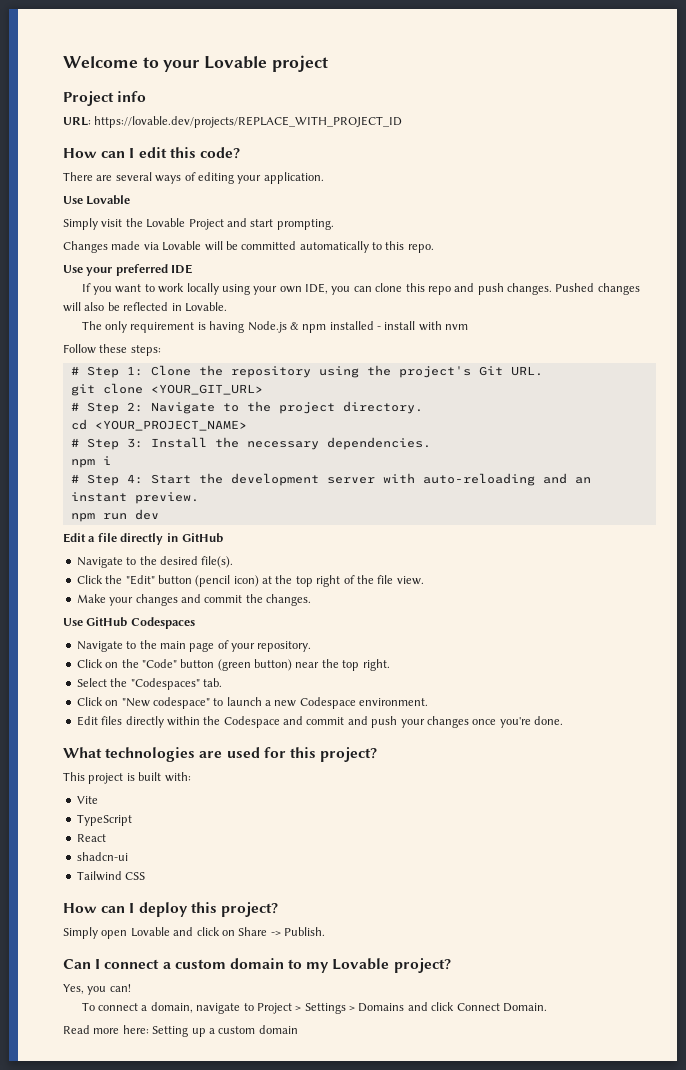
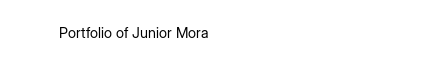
- Welcome to your Lovable project
- Project info
- URL: https://lovable.dev/projects/REPLACE_WITH_PROJECT_ID
- How can I edit this code?
- There are several ways of editing your application.
- Use Lovable
- Simply visit the Lovable Project and start prompting.
- Changes made via Lovable will be committed automatically to this repo.
- Use your preferred IDE
- If you want to work locally using your own IDE, you can clone this repo and push changes. Pushed changes will also be reflected in Lovable.
- The only requirement is having Node.js & npm installed - install with nvm
- Follow these steps:
- # Step 1: Clone the repository using the project's Git URL.
- git clone <YOUR_GIT_URL>
- # Step 2: Navigate to the project directory.
- cd <YOUR_PROJECT_NAME>
- # Step 3: Install the necessary dependencies.
- npm i
- # Step 4: Start the development server with auto-reloading and an instant preview.
- npm run dev
- Edit a file directly in GitHub
- Navigate to the desired file(s).
- Click the "Edit" button (pencil icon) at the top right of the file view.
- Make your changes and commit the changes.
- Use GitHub Codespaces
- Navigate to the main page of your repository.
- Click on the "Code" button (green button) near the top right.
- Select the "Codespaces" tab.
- Click on "New codespace" to launch a new Codespace environment.
- Edit files directly within the Codespace and commit and push your changes once you're done.
- What technologies are used for this project?
- This project is built with:
- Vite
- TypeScript
- React
- shadcn-ui
- Tailwind CSS
- How can I deploy this project?
- Simply open Lovable and click on Share -> Publish.
- Can I connect a custom domain to my Lovable project?
- Yes, you can!
- To connect a domain, navigate to Project > Settings > Domains and click Connect Domain.
- Read more here: Setting up a custom domain
+ Portfolio of Junior Mora

